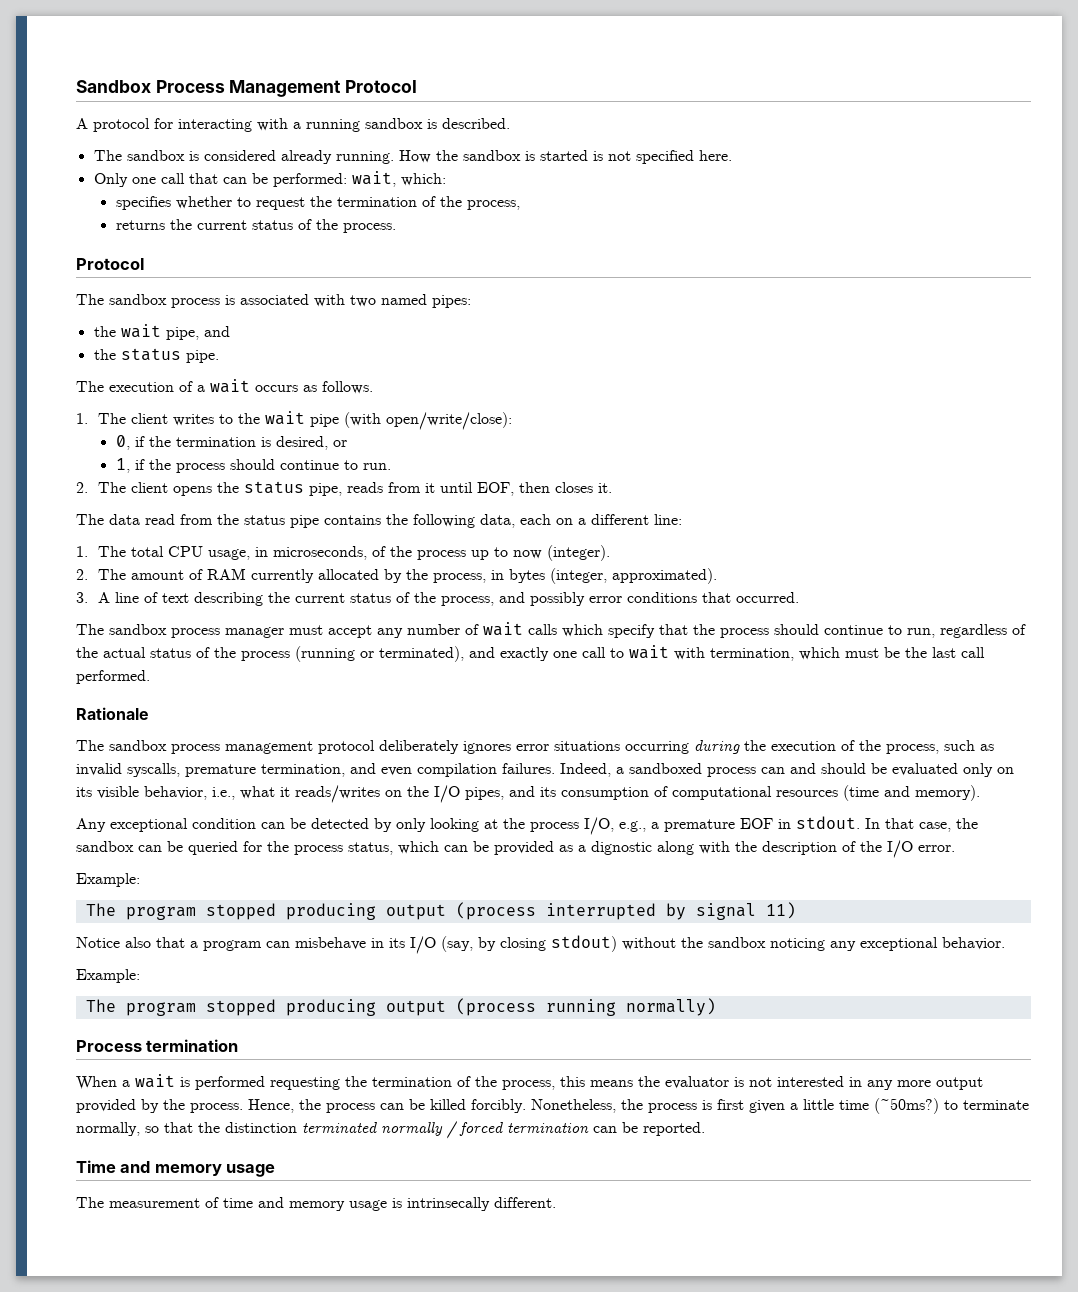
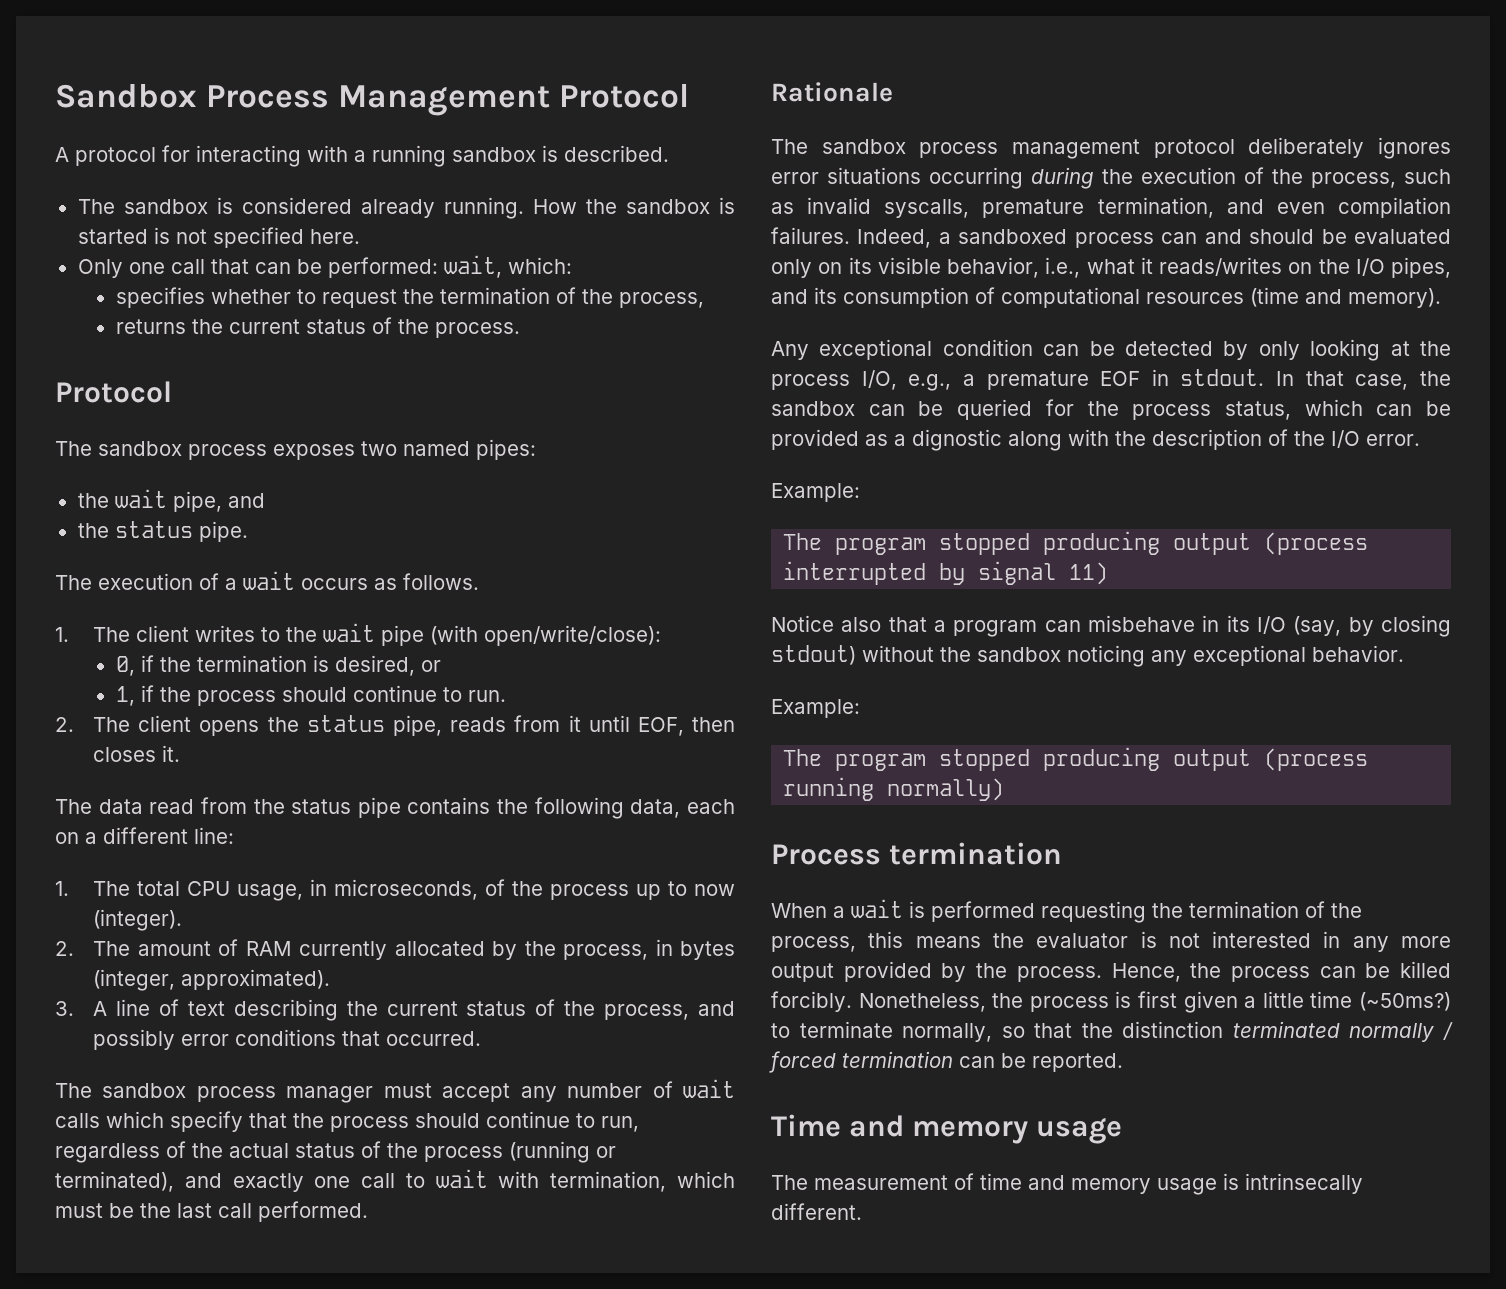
- The sandbox process is associated with two named pipes:
+ The sandbox process exposes two named pipes:

